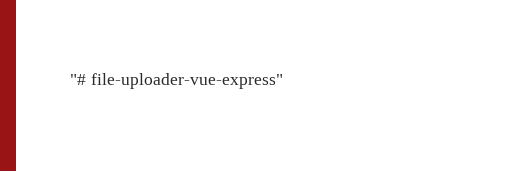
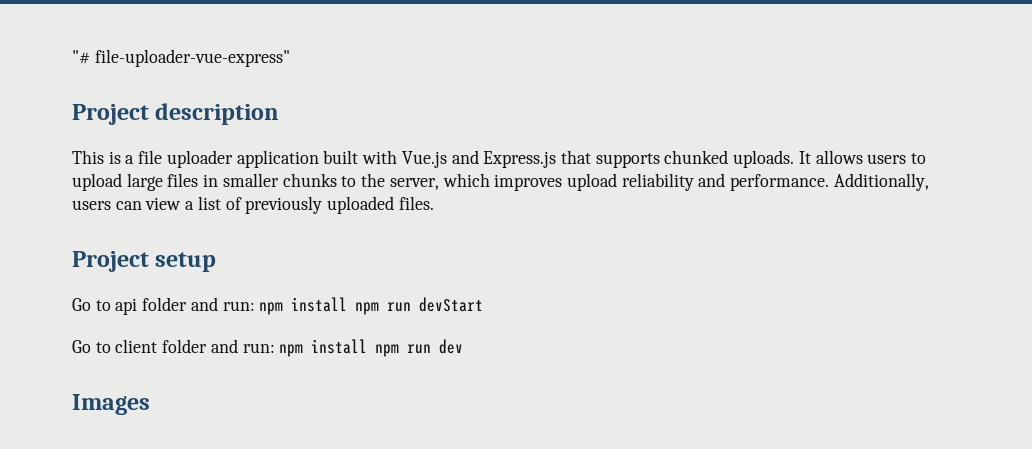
+ Project description
+ This is a file uploader application built with Vue.js and Express.js that supports chunked uploads. It allows users to upload large files in smaller chunks to the server, which improves upload reliability and performance. Additionally, users can view a list of previously uploaded files.
+ Project setup
+ Go to api folder and run: npm install npm run devStart
+ Go to client folder and run: npm install npm run dev
+ Images

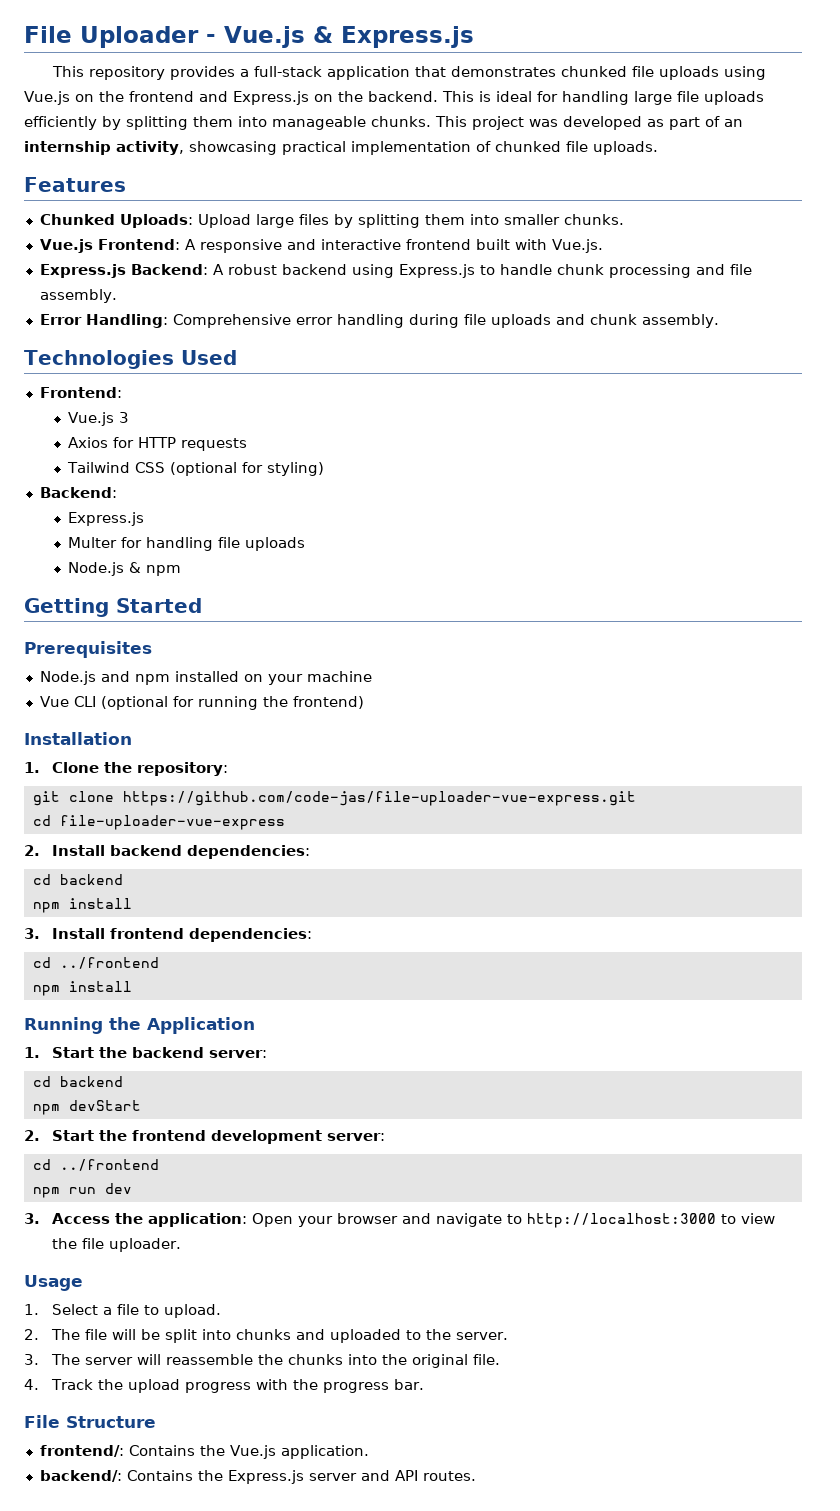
- "# file-uploader-vue-express"
- Project description
- This is a file uploader application built with Vue.js and Express.js that supports chunked uploads. It allows users to upload large files in smaller chunks to the server, which improves upload reliability and performance. Additionally, users can view a list of previously uploaded files.
- Project setup
- Go to api folder and run: npm install npm run devStart
- Go to client folder and run: npm install npm run dev
- Images
+ File Uploader - Vue.js & Express.js
+ This repository provides a full-stack application that demonstrates chunked file uploads using Vue.js on the frontend and Express.js on the backend. This is ideal for handling large file uploads efficiently by splitting them into manageable chunks. This project was developed as part of an internship activity, showcasing practical implementation of chunked file uploads.
+ Features
+ Chunked Uploads: Upload large files by splitting them into smaller chunks.
+ Vue.js Frontend: A responsive and interactive frontend built with Vue.js.
+ Express.js Backend: A robust backend using Express.js to handle chunk processing and file assembly.
+ Error Handling: Comprehensive error handling during file uploads and chunk assembly.
+ Technologies Used
+ Frontend:
+ Vue.js 3
+ Axios for HTTP requests
+ Tailwind CSS (optional for styling)
+ Backend:
+ Express.js
+ Multer for handling file uploads
+ Node.js & npm
+ Getting Started
+ Prerequisites
+ Node.js and npm installed on your machine
+ Vue CLI (optional for running the frontend)
+ Installation
+ 1. Clone the repository:
+ git clone https://github.com/code-jas/file-uploader-vue-express.git
+ cd file-uploader-vue-express
+ 2. Install backend dependencies:
+ cd backend
+ npm install
+ 3. Install frontend dependencies:
+ cd ../frontend
+ npm install
+ Running the Application
+ 1. Start the backend server:
+ cd backend
+ npm devStart
+ 2. Start the frontend development server:
+ cd ../frontend
+ npm run dev
+ 3. Access the application: Open your browser and navigate to http://localhost:3000 to view the file uploader.
+ Usage
+ 1. Select a file to upload.
+ 2. The file will be split into chunks and uploaded to the server.
+ 3. The server will reassemble the chunks into the original file.
+ 4. Track the upload progress with the progress bar.
+ File Structure
+ frontend/: Contains the Vue.js application.
+ backend/: Contains the Express.js server and API routes.

